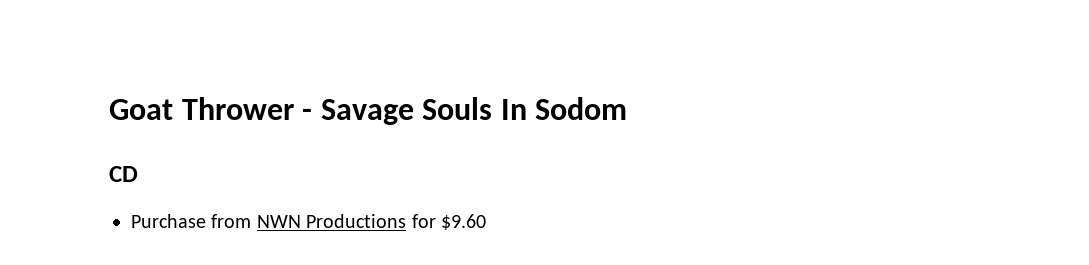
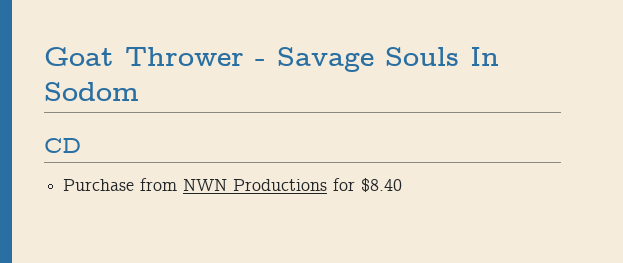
- Purchase from NWN Productions for $9.60
+ Purchase from NWN Productions for $8.40

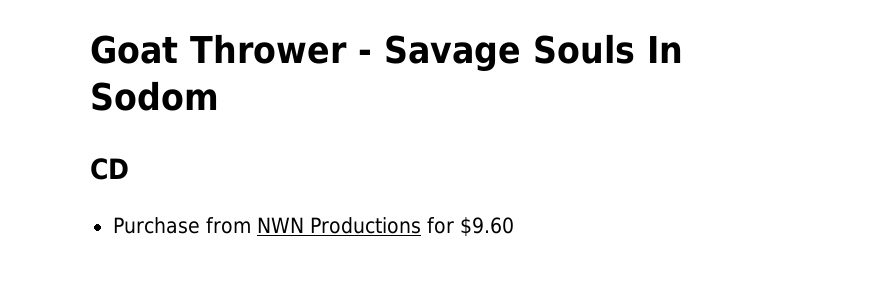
- Purchase from NWN Productions for $8.40
+ Purchase from NWN Productions for $9.60

